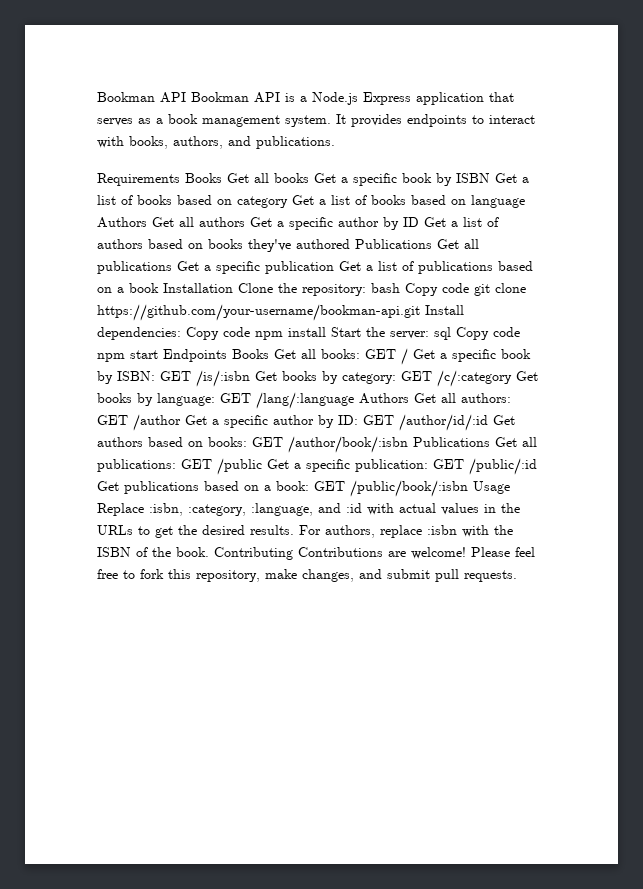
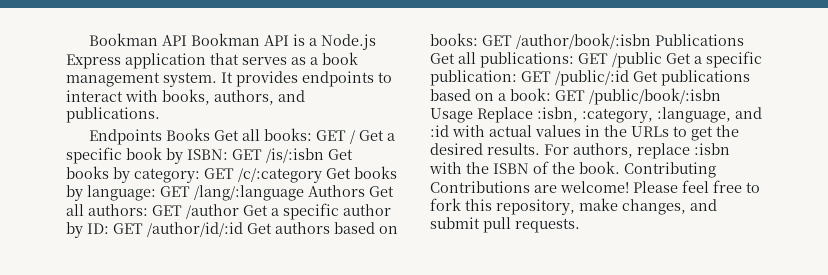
- Requirements Books Get all books Get a specific book by ISBN Get a list of books based on category Get a list of books based on language Authors Get all authors Get a specific author by ID Get a list of authors based on books they've authored Publications Get all publications Get a specific publication Get a list of publications based on a book Installation Clone the repository: bash Copy code git clone https://github.com/your-username/bookman-api.git Install dependencies: Copy code npm install Start the server: sql Copy code npm start Endpoints Books Get all books:
+ Endpoints Books Get all books:

